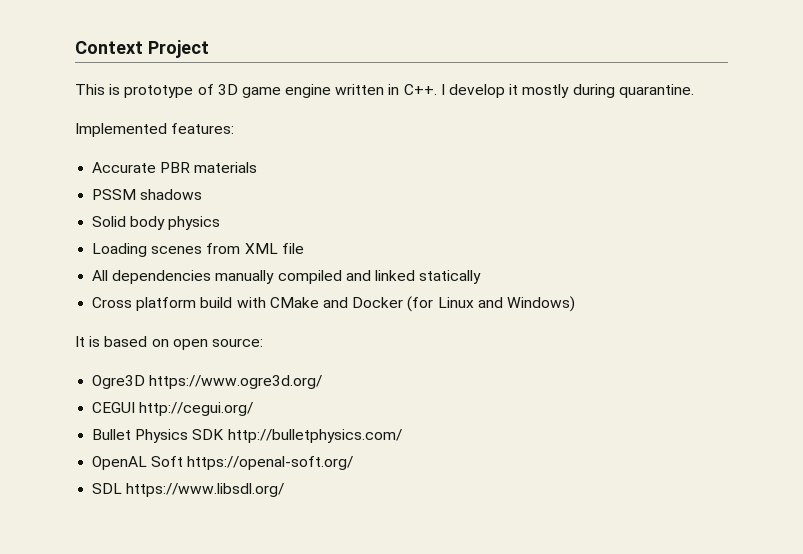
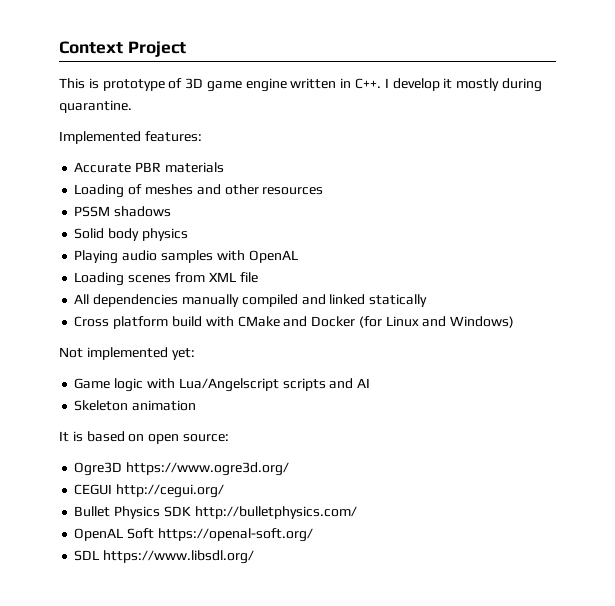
+ Loading of meshes and other resources
+ Playing audio samples with OpenAL
+ Not implemented yet:
+ Game logic with Lua/Angelscript scripts and AI
+ Skeleton animation

